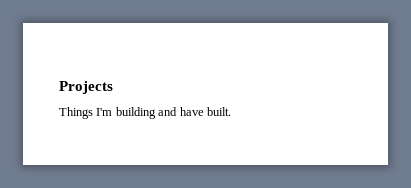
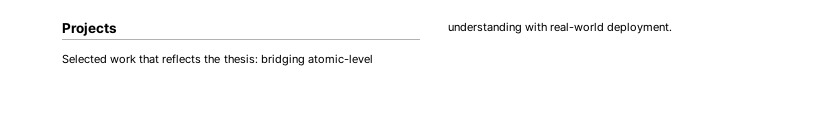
- Things I'm building and have built.
+ Selected work that reflects the thesis: bridging atomic-level understanding with real-world deployment.

